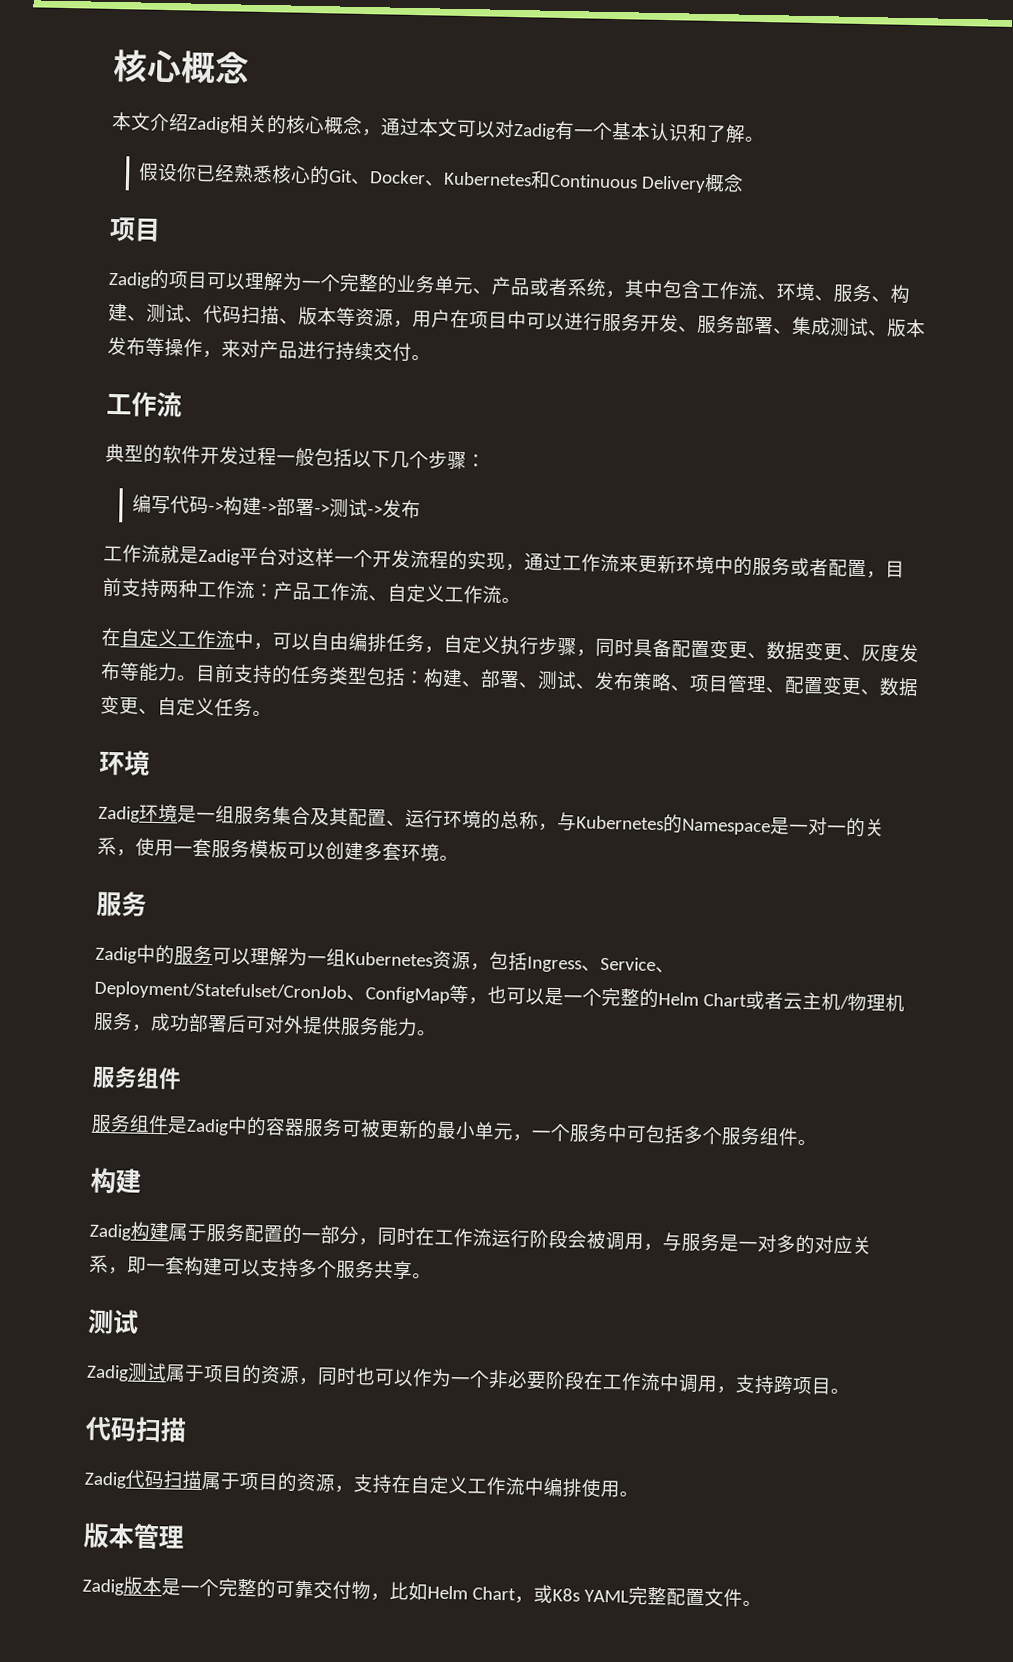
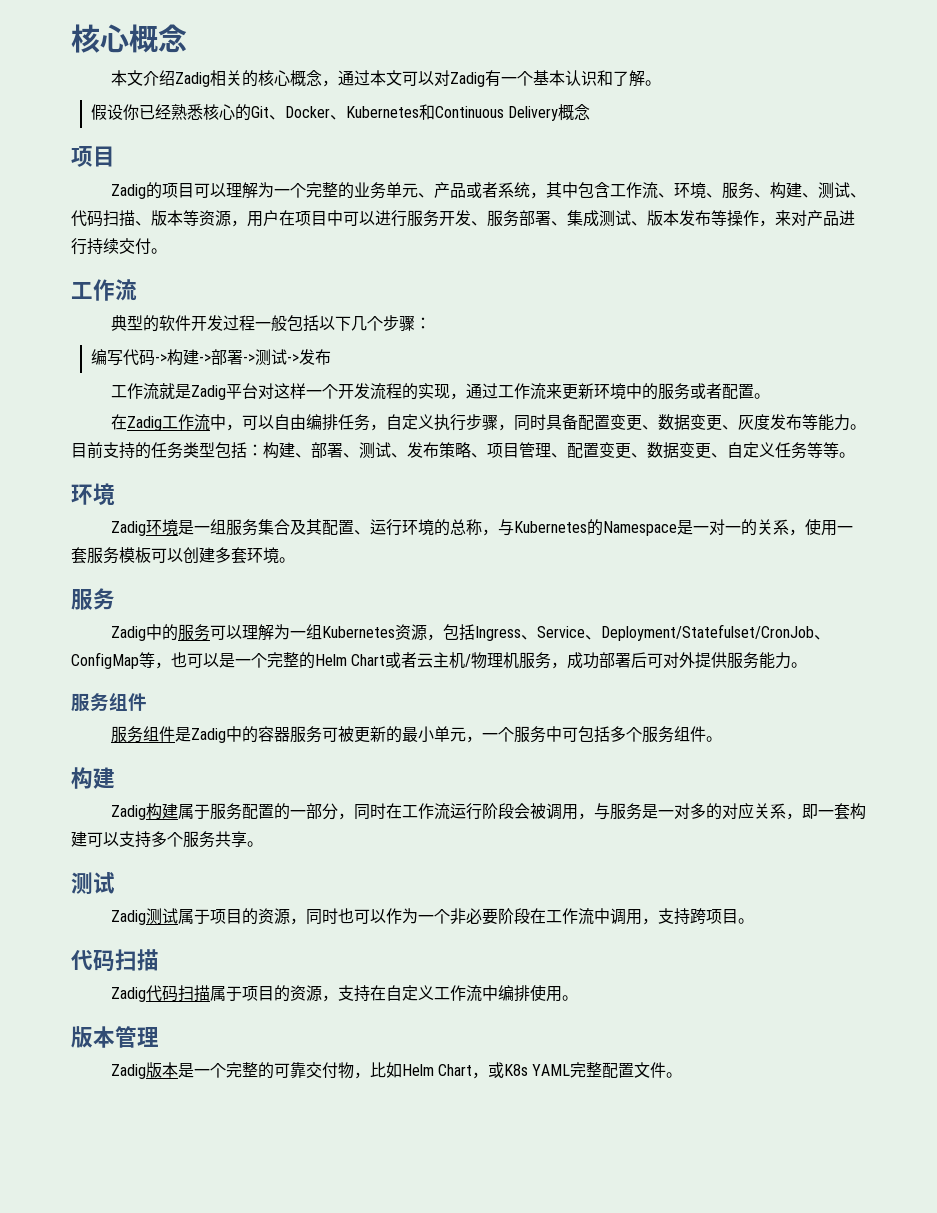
- 工作流就是Zadig平台对这样一个开发流程的实现，通过工作流来更新环境中的服务或者配置，目前支持两种工作流：产品工作流、自定义工作流。
+ 工作流就是Zadig平台对这样一个开发流程的实现，通过工作流来更新环境中的服务或者配置。
- 在自定义工作流中，可以自由编排任务，自定义执行步骤，同时具备配置变更、数据变更、灰度发布等能力。
+ 在Zadig工作流中，可以自由编排任务，自定义执行步骤，同时具备配置变更、数据变更、灰度发布等能力。
- 目前支持的任务类型包括：构建、部署、测试、发布策略、项目管理、配置变更、数据变更、自定义任务。
+ 目前支持的任务类型包括：构建、部署、测试、发布策略、项目管理、配置变更、数据变更、自定义任务等等。

